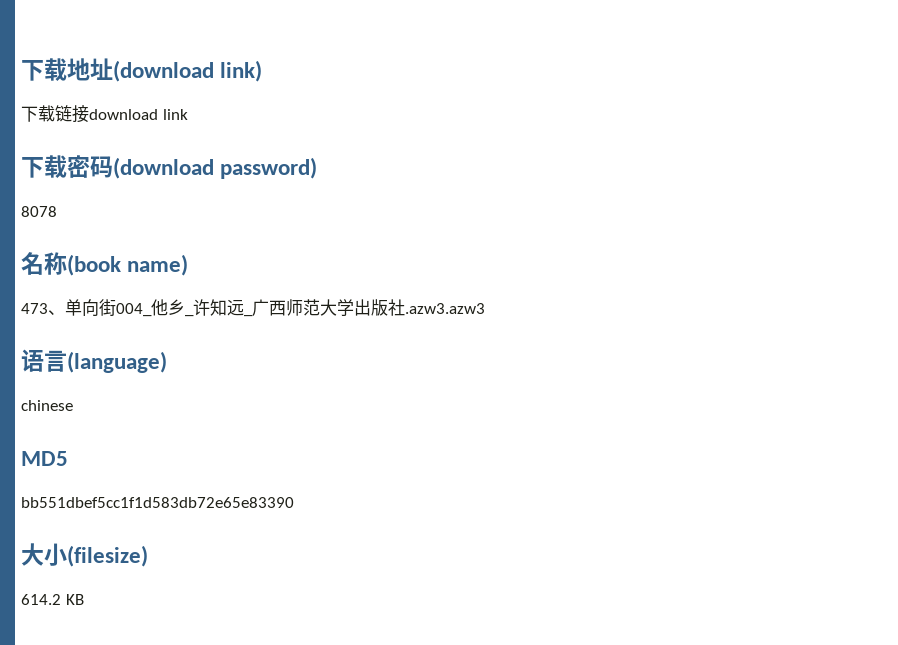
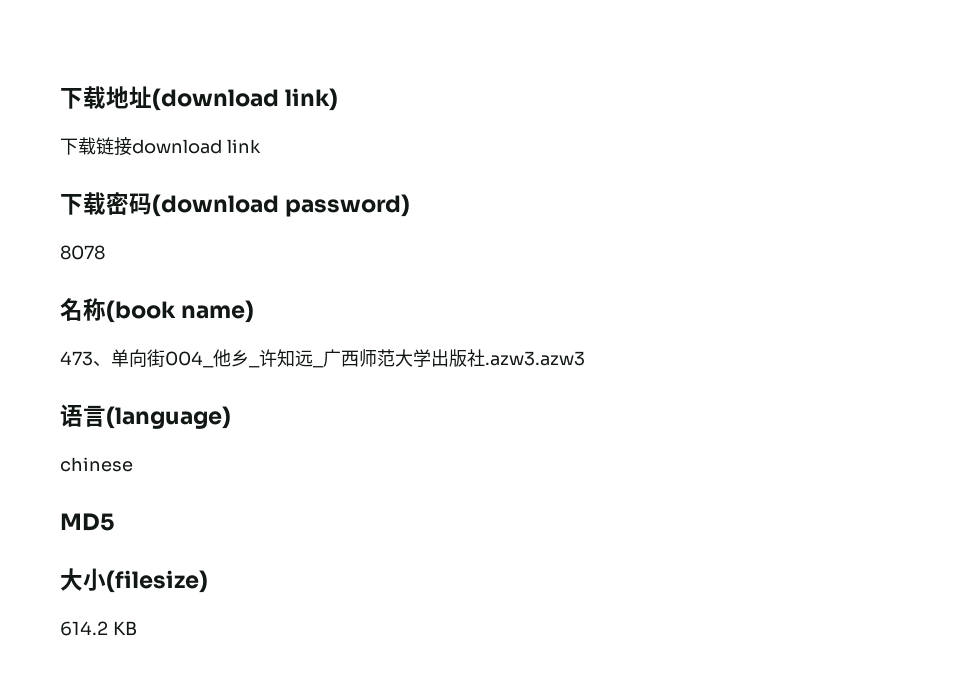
- bb551dbef5cc1f1d583db72e65e83390

